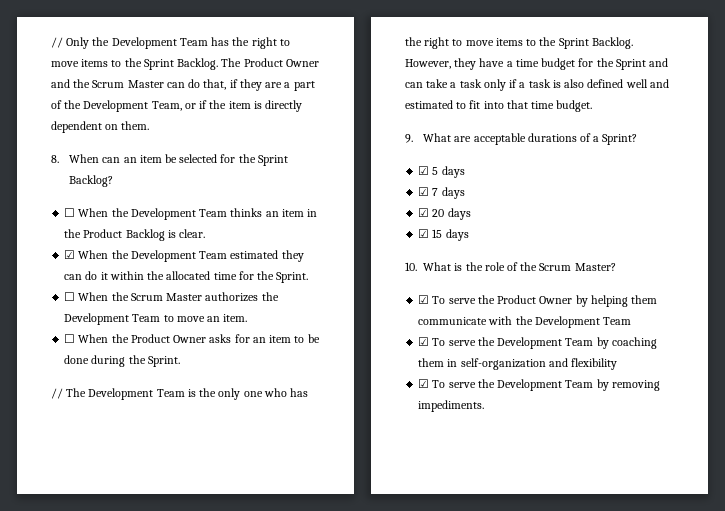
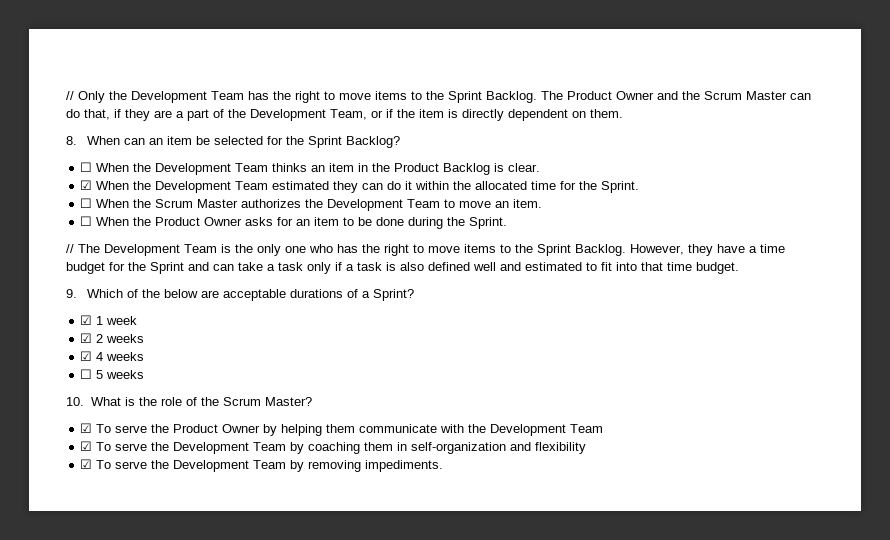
- 9. What are acceptable durations of a Sprint?
+ 9. Which of the below are acceptable durations of a Sprint?
- ☑ 5 days
- ☑ 7 days
- ☑ 20 days
- ☑ 15 days
+ ☑ 1 week
+ ☑ 2 weeks
+ ☑ 4 weeks
+ ☐ 5 weeks

